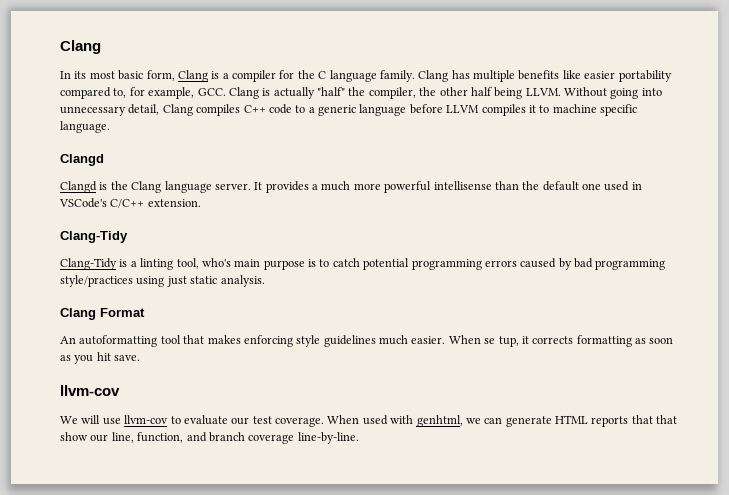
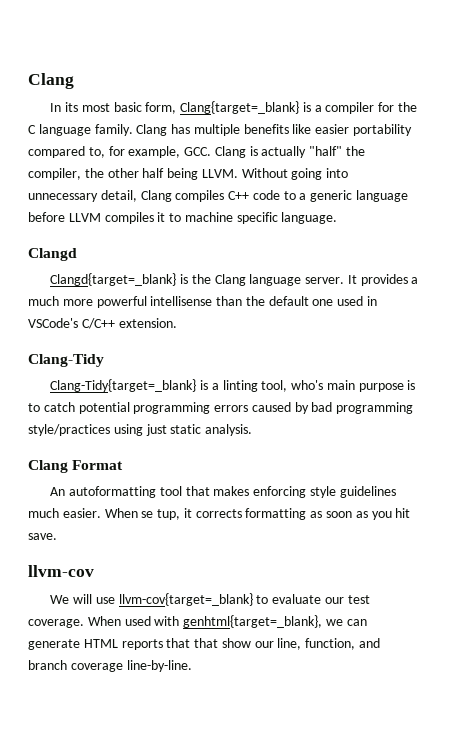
- In its most basic form, Clang is a compiler for the C language family.
+ In its most basic form, Clang{target=_blank} is a compiler for the C language family.
- Clangd is the Clang language server.
+ Clangd{target=_blank} is the Clang language server.
- Clang-Tidy is a linting tool, who's main purpose is to catch potential programming errors caused by bad programming style/practices using just static analysis.
+ Clang-Tidy{target=_blank} is a linting tool, who's main purpose is to catch potential programming errors caused by bad programming style/practices using just static analysis.
- We will use llvm-cov to evaluate our test coverage.
+ We will use llvm-cov{target=_blank} to evaluate our test coverage.
- When used with genhtml, we can generate HTML reports that that show our line, function, and branch coverage line-by-line.
+ When used with genhtml{target=_blank}, we can generate HTML reports that that show our line, function, and branch coverage line-by-line.

